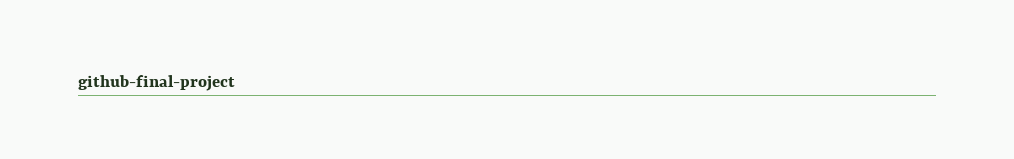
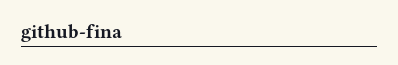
- github-final-project
+ github-fina

